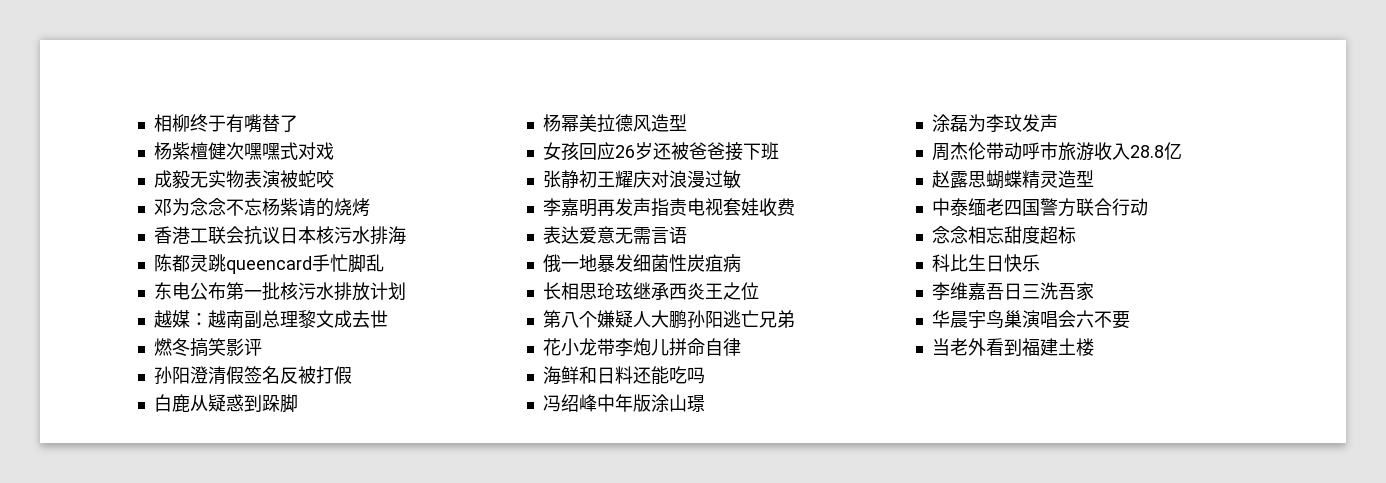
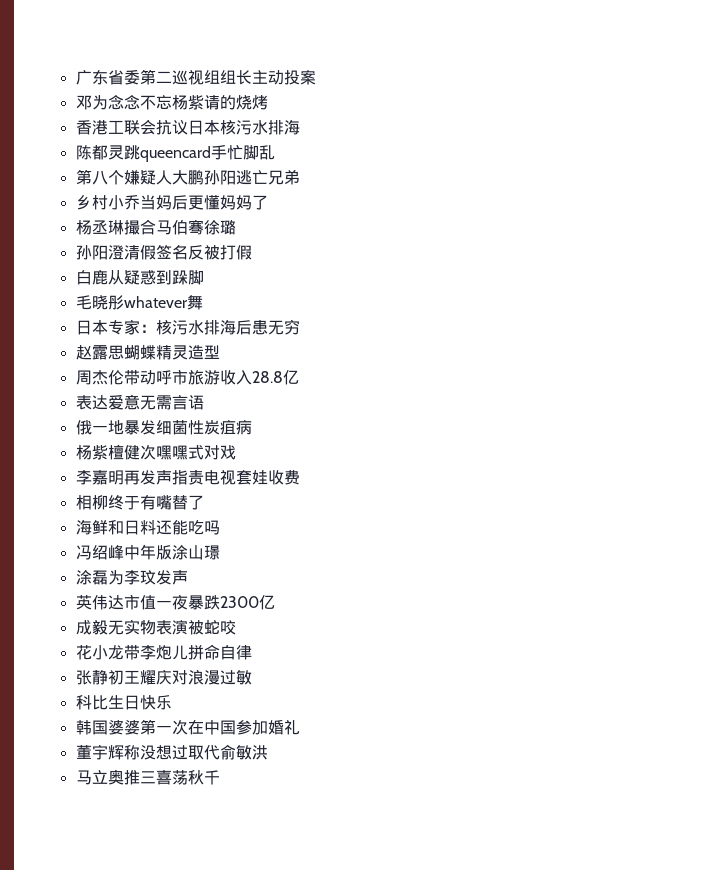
- 相柳终于有嘴替了
- 杨紫檀健次嘿嘿式对戏
- 成毅无实物表演被蛇咬
+ 广东省委第二巡视组组长主动投案
- 东电公布第一批核污水排放计划
- 越媒：越南副总理黎文成去世
- 燃冬搞笑影评
+ 第八个嫌疑人大鹏孙阳逃亡兄弟
+ 乡村小乔当妈后更懂妈妈了
+ 杨丞琳撮合马伯骞徐璐
- 杨幂美拉德风造型
- 女孩回应26岁还被爸爸接下班
- 张静初王耀庆对浪漫过敏
- 李嘉明再发声指责电视套娃收费
+ 毛晓彤whatever舞
+ 日本专家：核污水排海后患无穷
+ 赵露思蝴蝶精灵造型
+ 周杰伦带动呼市旅游收入28.8亿
- 长相思玱玹继承西炎王之位
- 第八个嫌疑人大鹏孙阳逃亡兄弟
- 花小龙带李炮儿拼命自律
+ 杨紫檀健次嘿嘿式对戏
+ 李嘉明再发声指责电视套娃收费
+ 相柳终于有嘴替了
- 周杰伦带动呼市旅游收入28.8亿
- 赵露思蝴蝶精灵造型
- 中泰缅老四国警方联合行动
- 念念相忘甜度超标
+ 英伟达市值一夜暴跌2300亿
+ 成毅无实物表演被蛇咬
+ 花小龙带李炮儿拼命自律
+ 张静初王耀庆对浪漫过敏
  科比生日快乐
- 李维嘉吾日三洗吾家
- 华晨宇鸟巢演唱会六不要
- 当老外看到福建土楼
+ 韩国婆婆第一次在中国参加婚礼
+ 董宇辉称没想过取代俞敏洪
+ 马立奥推三喜荡秋千

